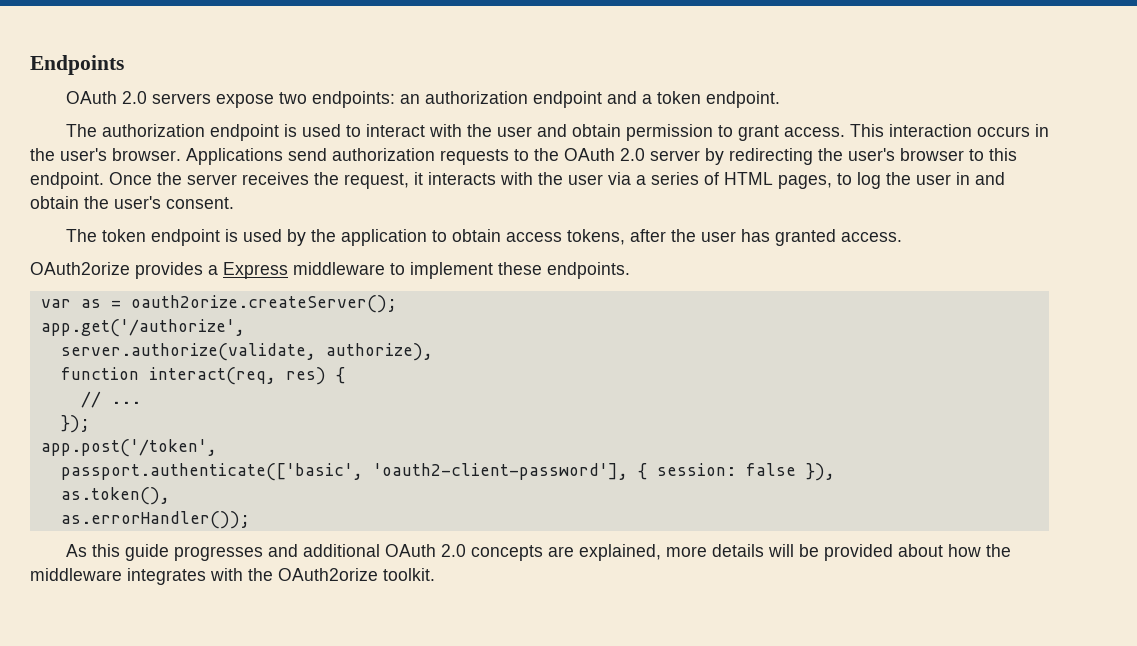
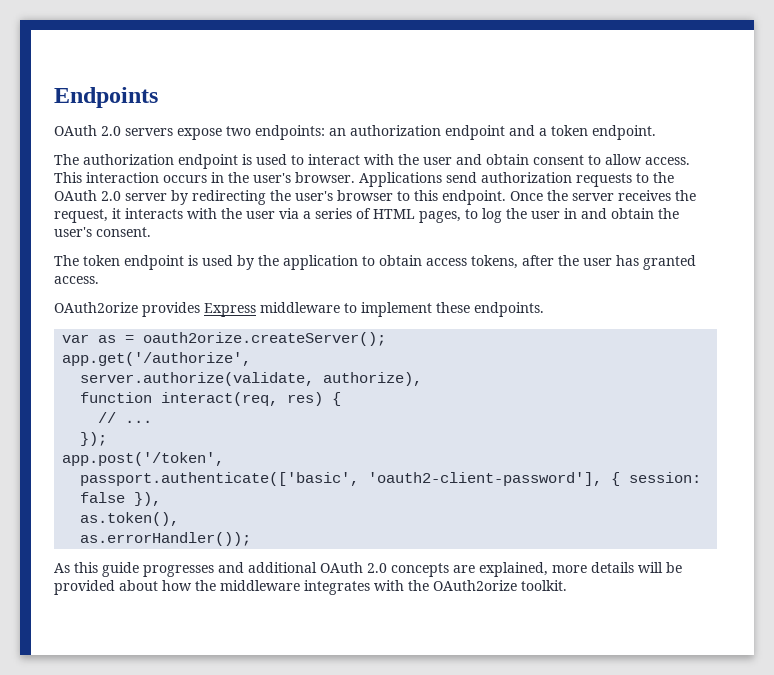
- The authorization endpoint is used to interact with the user and obtain permission to grant access.
+ The authorization endpoint is used to interact with the user and obtain consent to allow access.
- OAuth2orize provides a Express middleware to implement these endpoints.
+ OAuth2orize provides Express middleware to implement these endpoints.

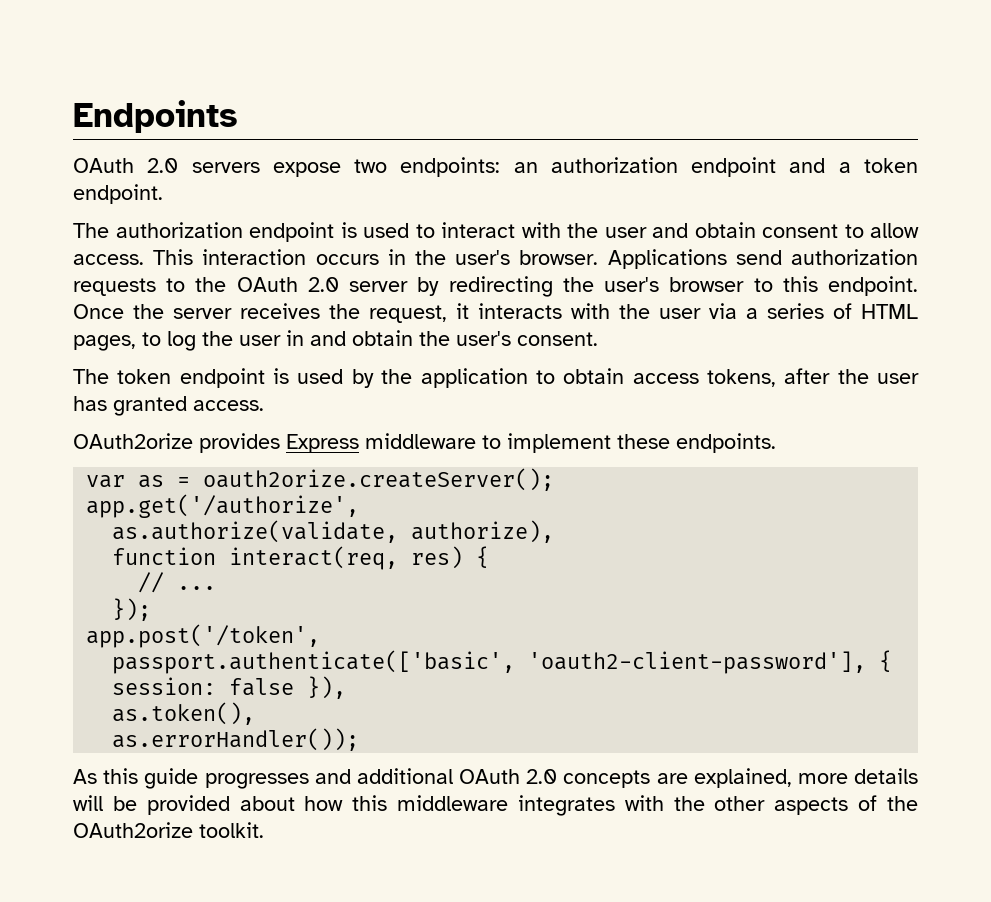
- server.authorize(validate, authorize),
+ as.authorize(validate, authorize),
- As this guide progresses and additional OAuth 2.0 concepts are explained, more details will be provided about how the middleware integrates with the OAuth2orize toolkit.
+ As this guide progresses and additional OAuth 2.0 concepts are explained, more details will be provided about how this middleware integrates with the other aspects of the OAuth2orize toolkit.

